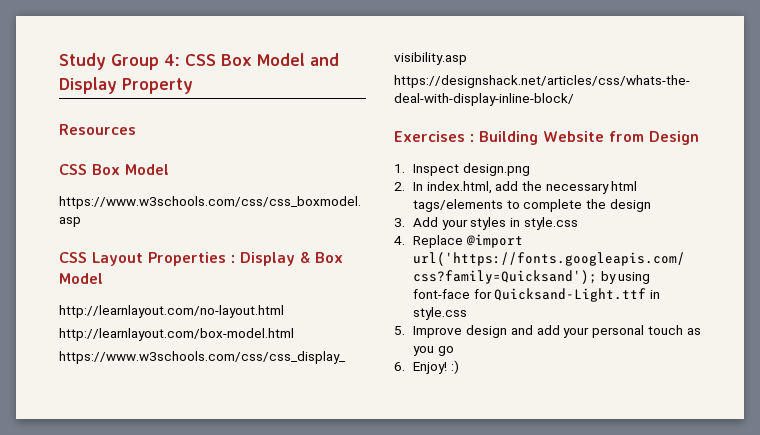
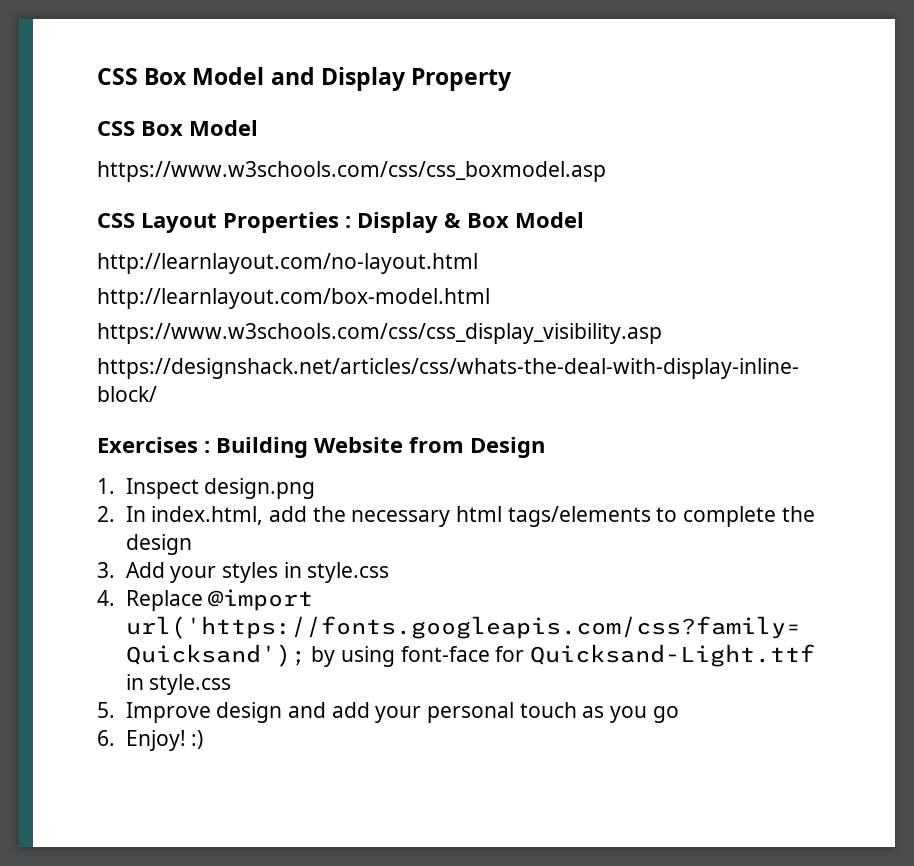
- Study Group 4: CSS Box Model and Display Property
+ CSS Box Model and Display Property
- Resources

